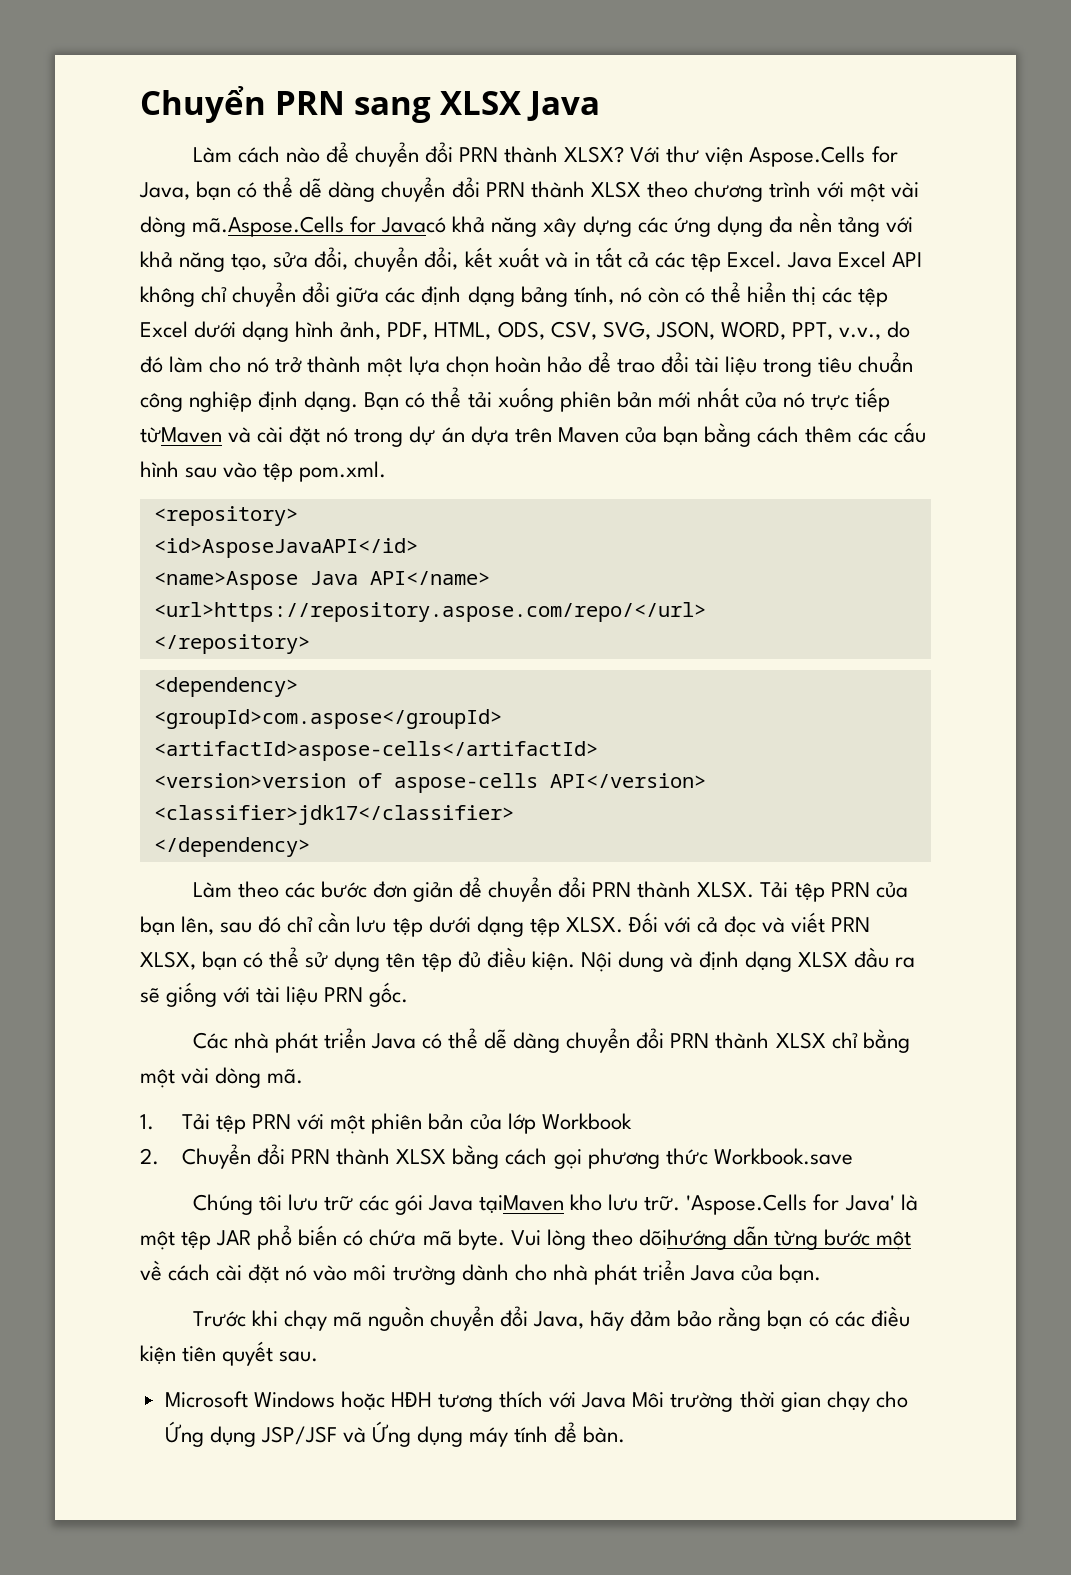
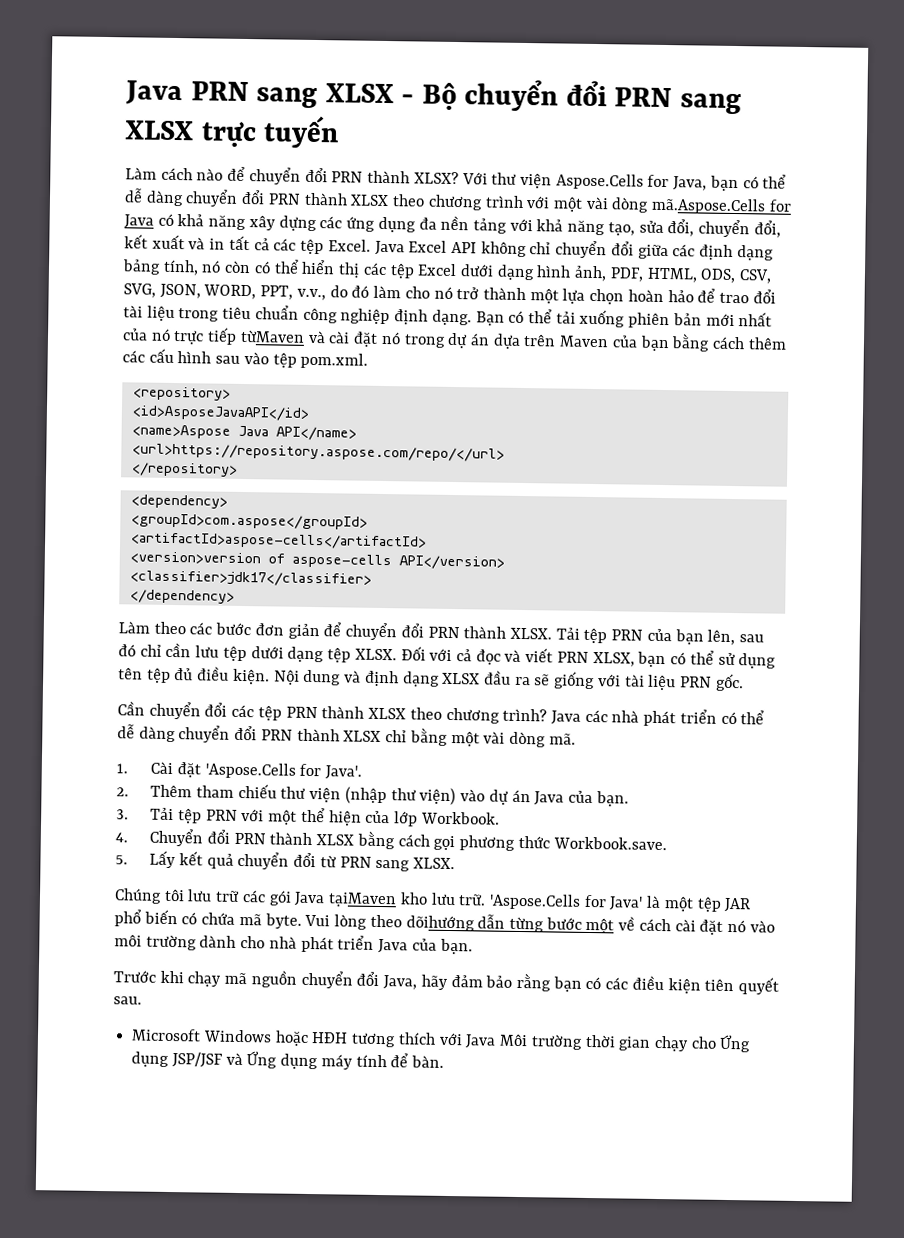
- Chuyển PRN sang XLSX Java
+ Java PRN sang XLSX - Bộ chuyển đổi PRN sang XLSX trực tuyến
- Với thư viện Aspose.Cells for Java, bạn có thể dễ dàng chuyển đổi PRN thành XLSX theo chương trình với một vài dòng mã.Aspose.Cells for Javacó khả năng xây dựng các ứng dụng đa nền tảng với khả năng tạo, sửa đổi, chuyển đổi, kết xuất và in tất cả các tệp Excel.
+ Với thư viện Aspose.Cells for Java, bạn có thể dễ dàng chuyển đổi PRN thành XLSX theo chương trình với một vài dòng mã.Aspose.Cells for Java có khả năng xây dựng các ứng dụng đa nền tảng với khả năng tạo, sửa đổi, chuyển đổi, kết xuất và in tất cả các tệp Excel.
- Các nhà phát triển Java có thể dễ dàng chuyển đổi PRN thành XLSX chỉ bằng một vài dòng mã.
+ Cần chuyển đổi các tệp PRN thành XLSX theo chương trình? Java các nhà phát triển có thể dễ dàng chuyển đổi PRN thành XLSX chỉ bằng một vài dòng mã.
- 1. Tải tệp PRN với một phiên bản của lớp Workbook
- 2. Chuyển đổi PRN thành XLSX bằng cách gọi phương thức Workbook.save
+ 1. Cài đặt 'Aspose.Cells for Java'.
+ 2. Thêm tham chiếu thư viện (nhập thư viện) vào dự án Java của bạn.
+ 3. Tải tệp PRN với một thể hiện của lớp Workbook.
+ 4. Chuyển đổi PRN thành XLSX bằng cách gọi phương thức Workbook.save.
+ 5. Lấy kết quả chuyển đổi từ PRN sang XLSX.

